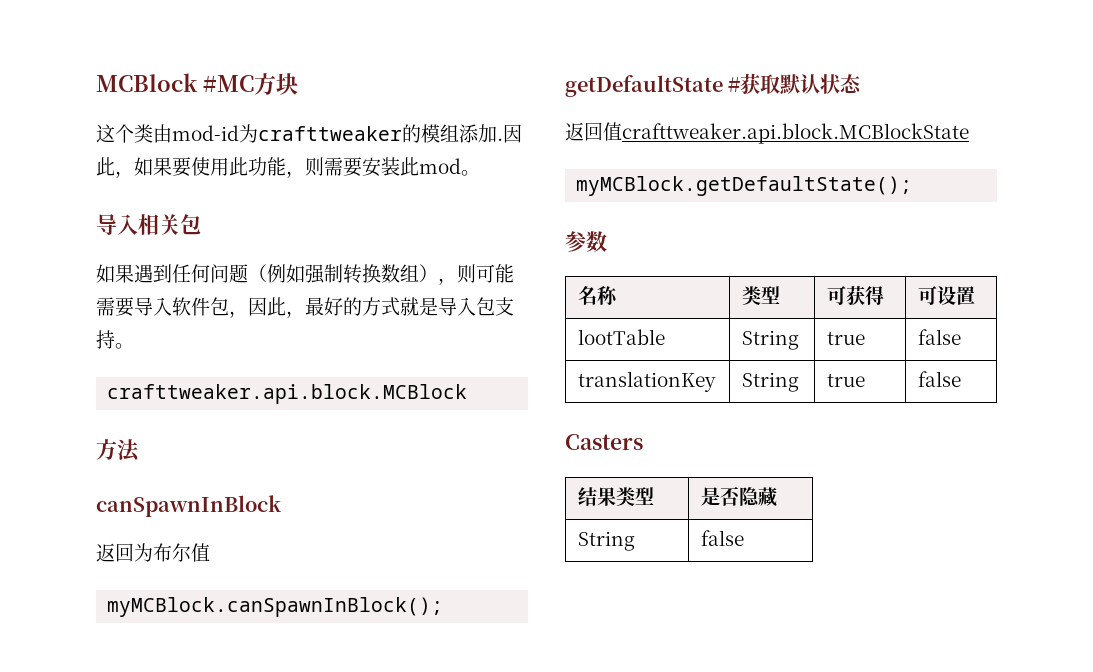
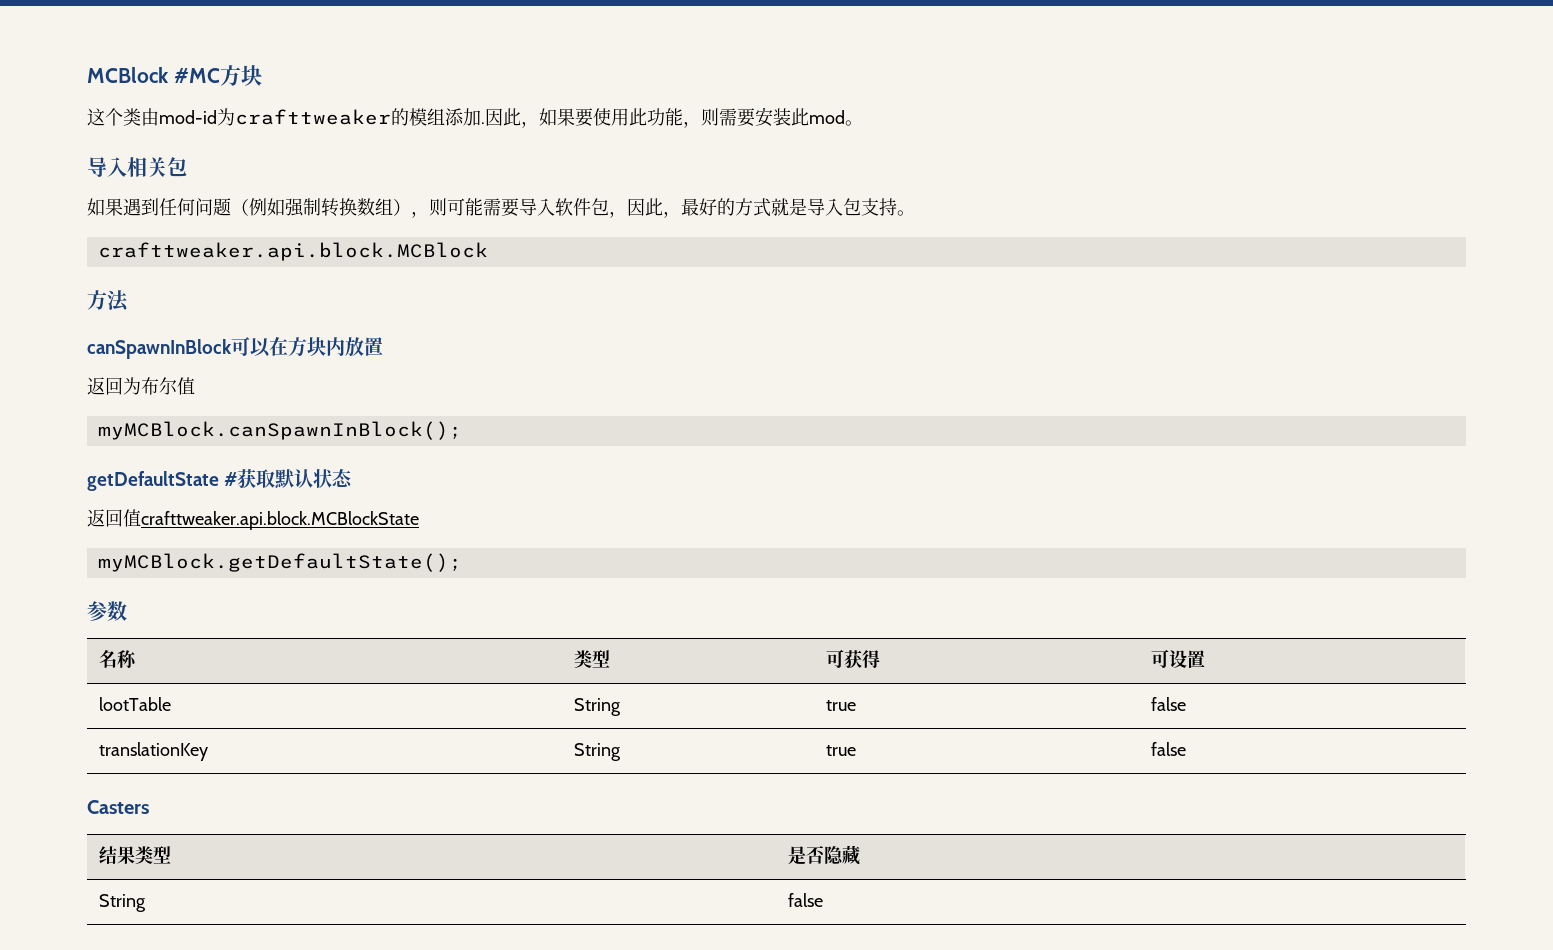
- canSpawnInBlock
+ canSpawnInBlock可以在方块内放置

